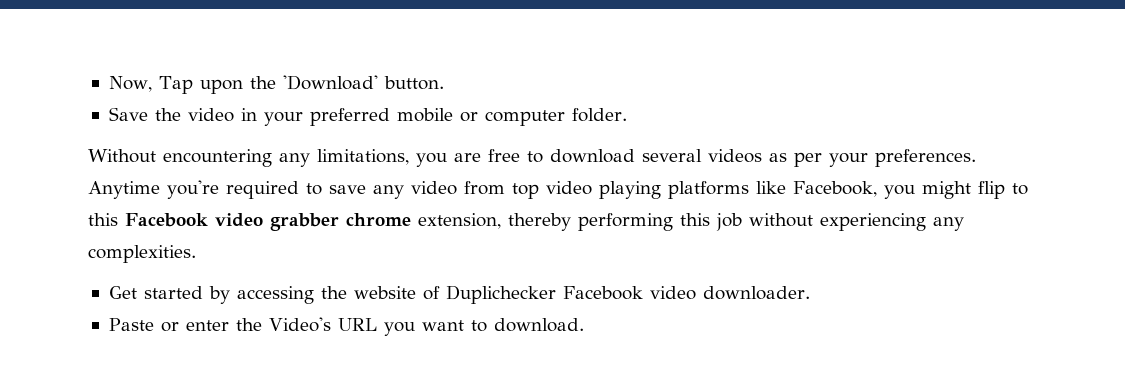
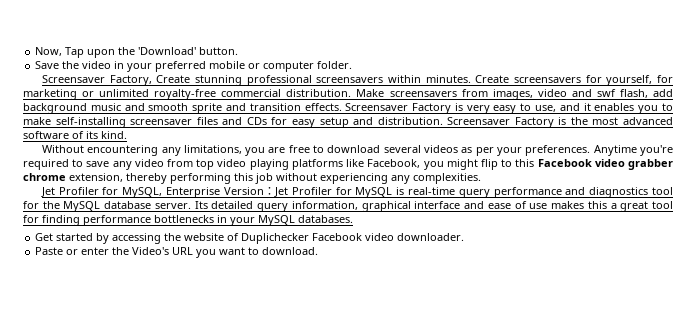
+ Screensaver Factory, Create stunning professional screensavers within minutes. Create screensavers for yourself, for marketing or unlimited royalty-free commercial distribution. Make screensavers from images, video and swf flash, add background music and smooth sprite and transition effects. Screensaver Factory is very easy to use, and it enables you to make self-installing screensaver files and CDs for easy setup and distribution. Screensaver Factory is the most advanced software of its kind.
+ Jet Profiler for MySQL, Enterprise Version：Jet Profiler for MySQL is real-time query performance and diagnostics tool for the MySQL database server. Its detailed query information, graphical interface and ease of use makes this a great tool for finding performance bottlenecks in your MySQL databases.

